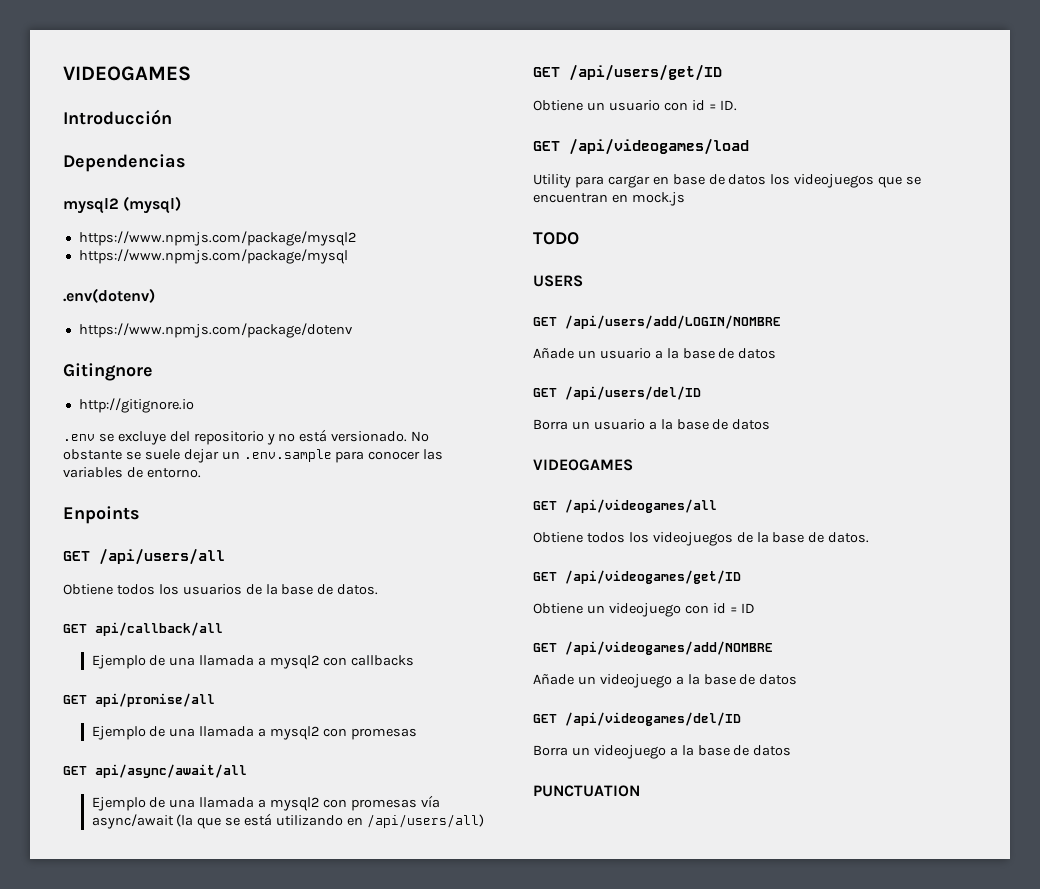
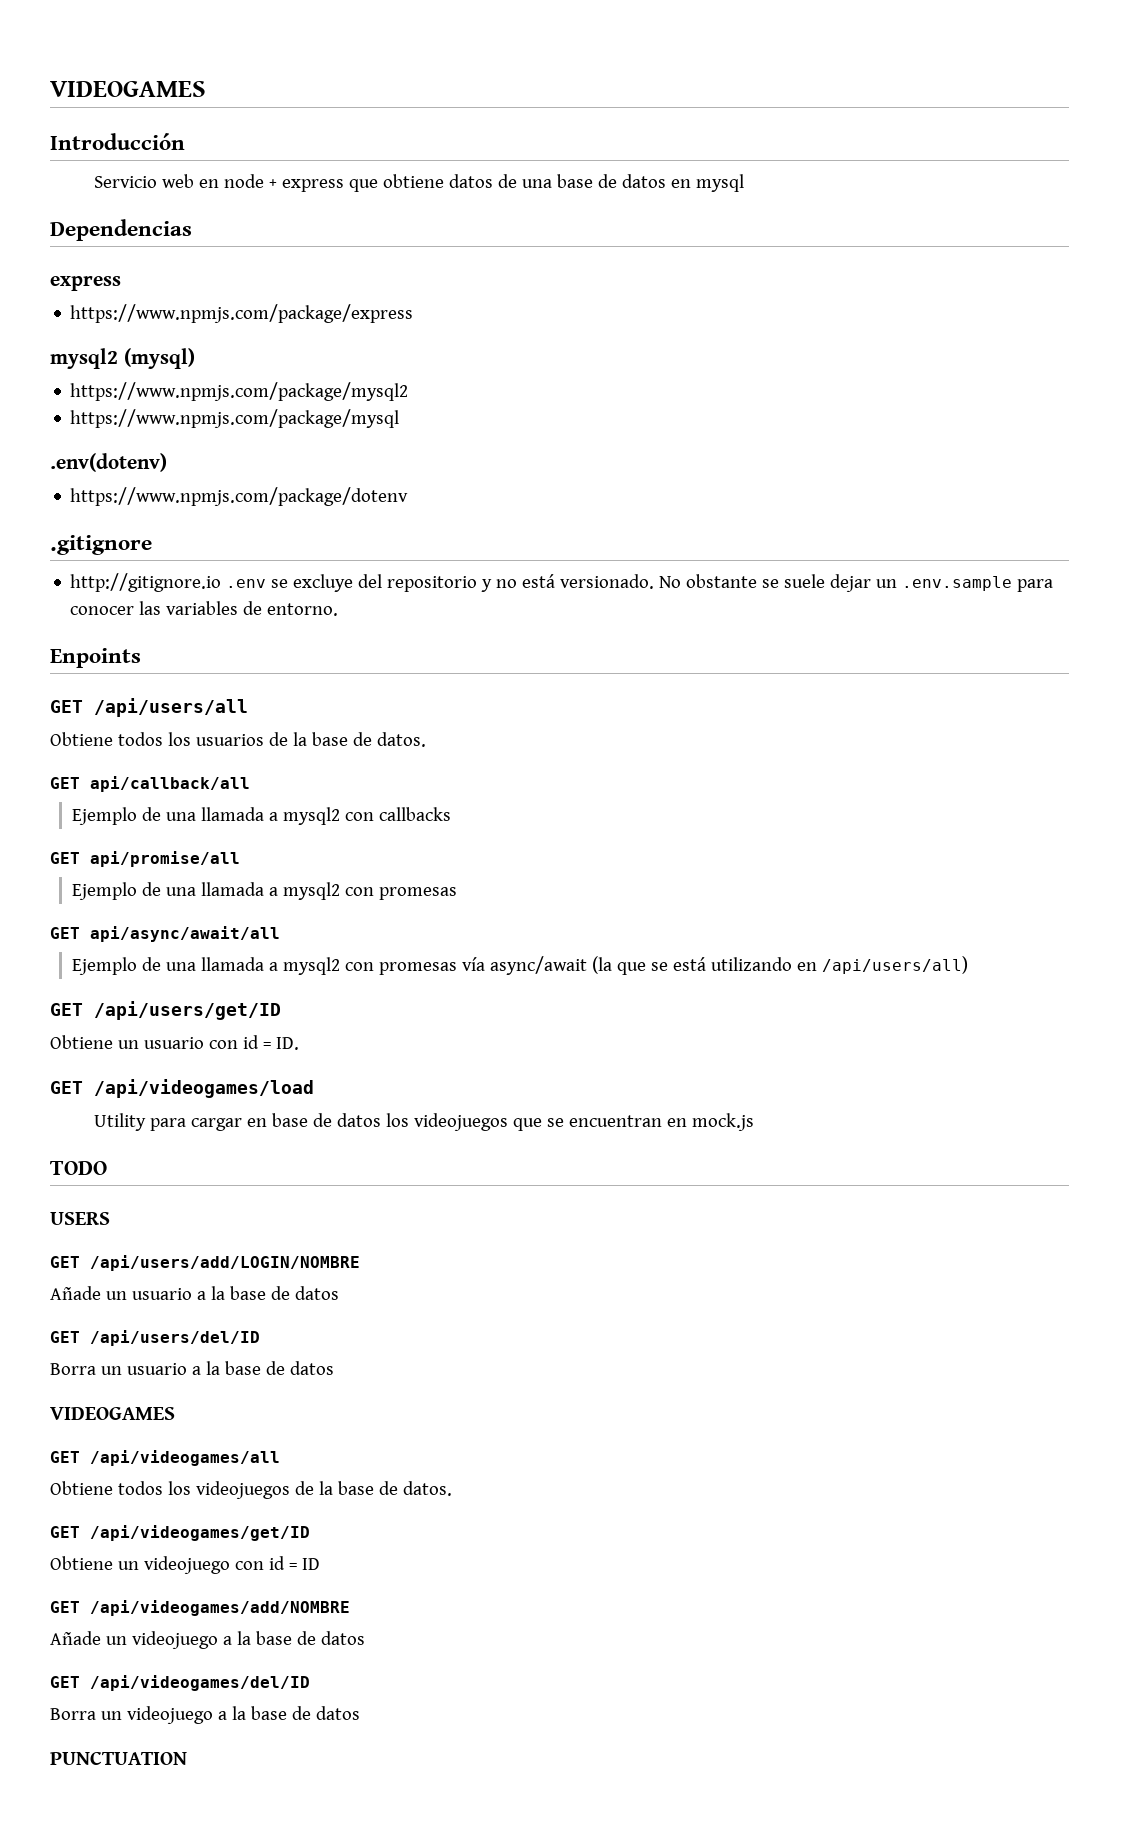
+ Servicio web en node + express que obtiene datos de una base de datos en mysql
  Dependencias
+ express
+ https://www.npmjs.com/package/express
- Gitingnore
+ .gitignore
- http://gitignore.io
- .env se excluye del repositorio y no está versionado.
+ http://gitignore.io .env se excluye del repositorio y no está versionado.

